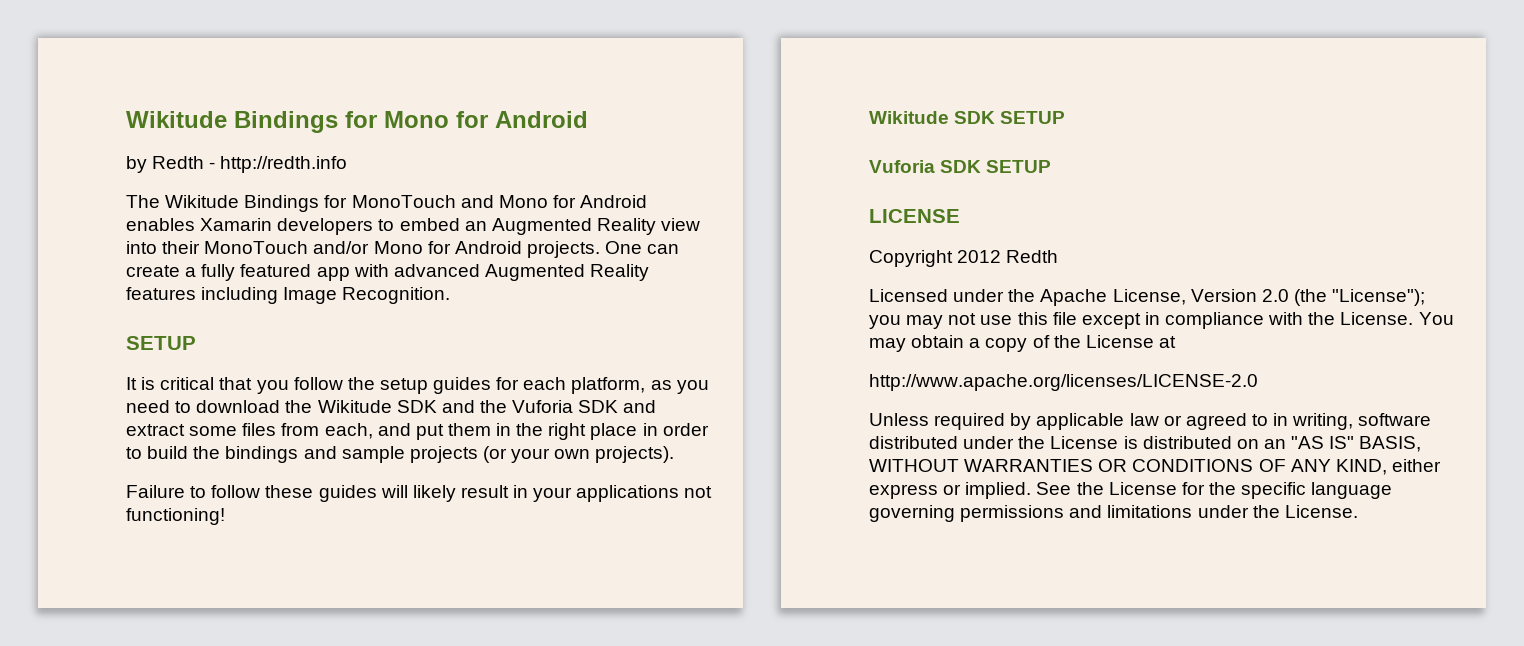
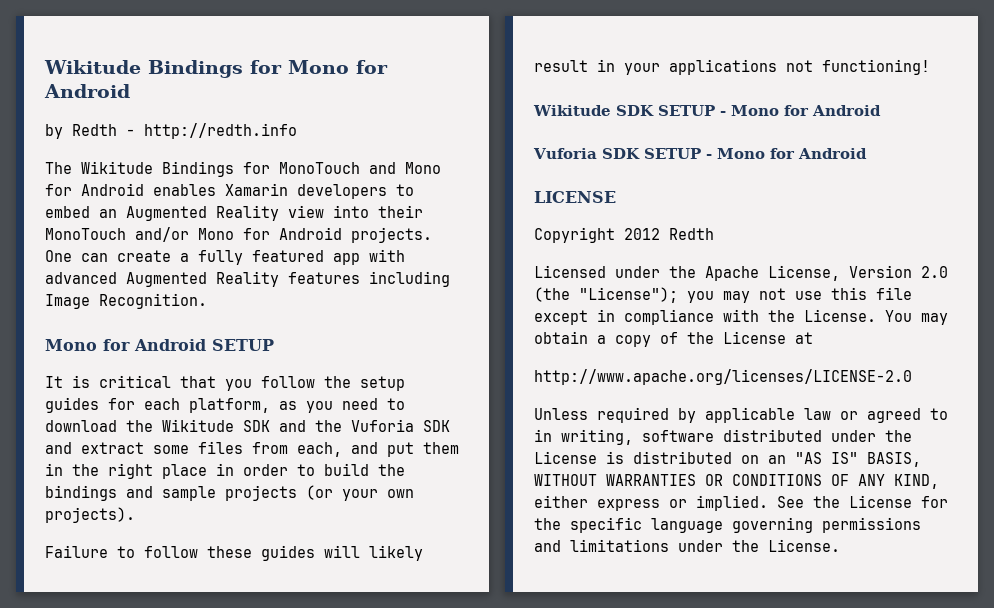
  One can create a fully featured app with advanced Augmented Reality features including Image Recognition.
- SETUP
+ Mono for Android SETUP
- Wikitude SDK SETUP
+ Wikitude SDK SETUP - Mono for Android
- Vuforia SDK SETUP
+ Vuforia SDK SETUP - Mono for Android

